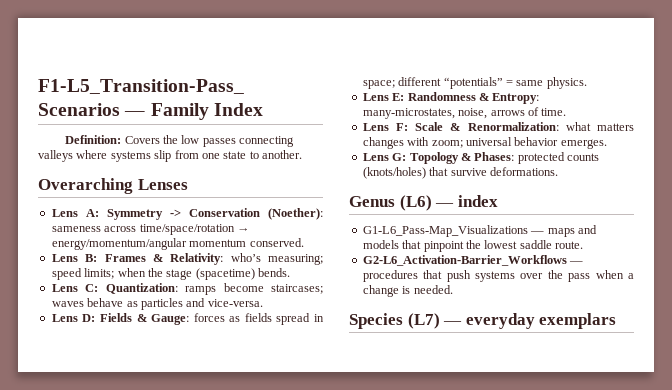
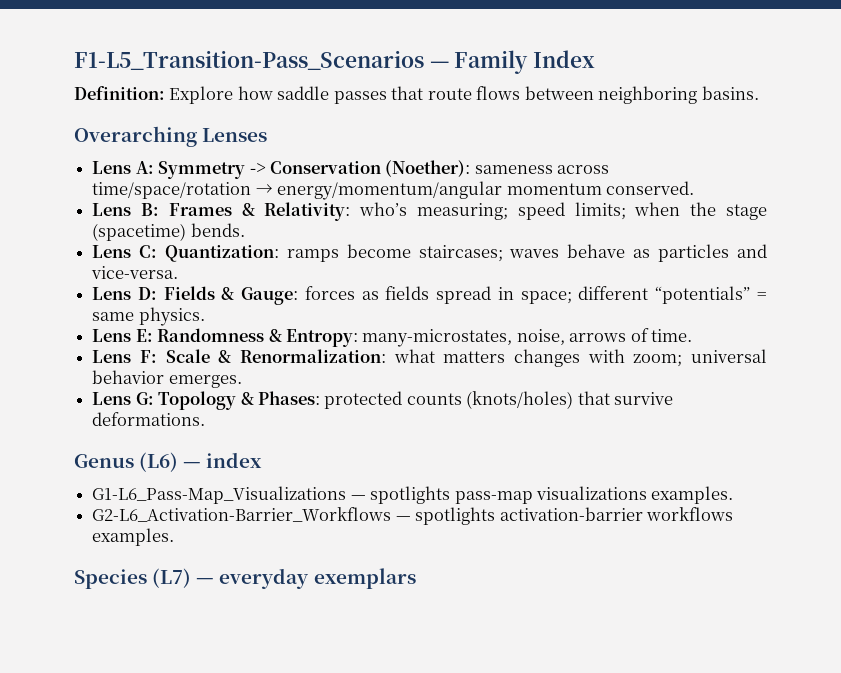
- Definition: Covers the low passes connecting valleys where systems slip from one state to another.
+ Definition: Explore how saddle passes that route flows between neighboring basins.
- G1-L6_Pass-Map_Visualizations — maps and models that pinpoint the lowest saddle route.
- G2-L6_Activation-Barrier_Workflows — procedures that push systems over the pass when a change is needed.
+ G1-L6_Pass-Map_Visualizations — spotlights pass-map visualizations examples.
+ G2-L6_Activation-Barrier_Workflows — spotlights activation-barrier workflows examples.

